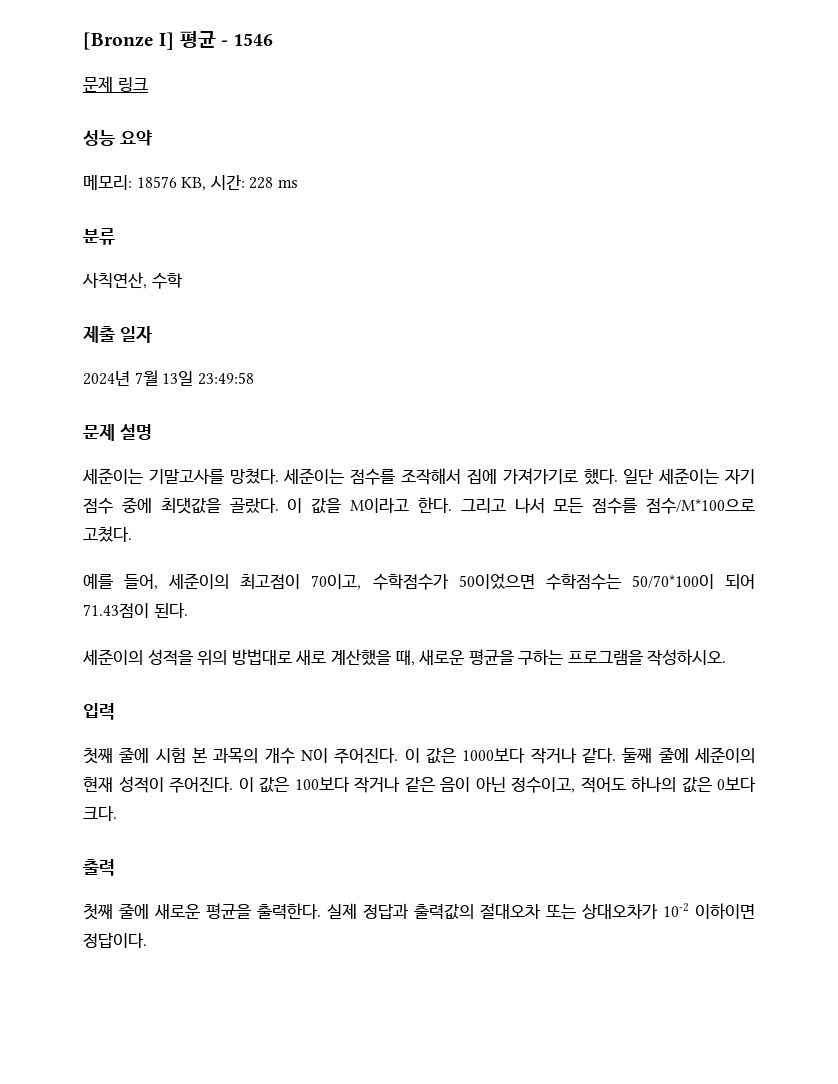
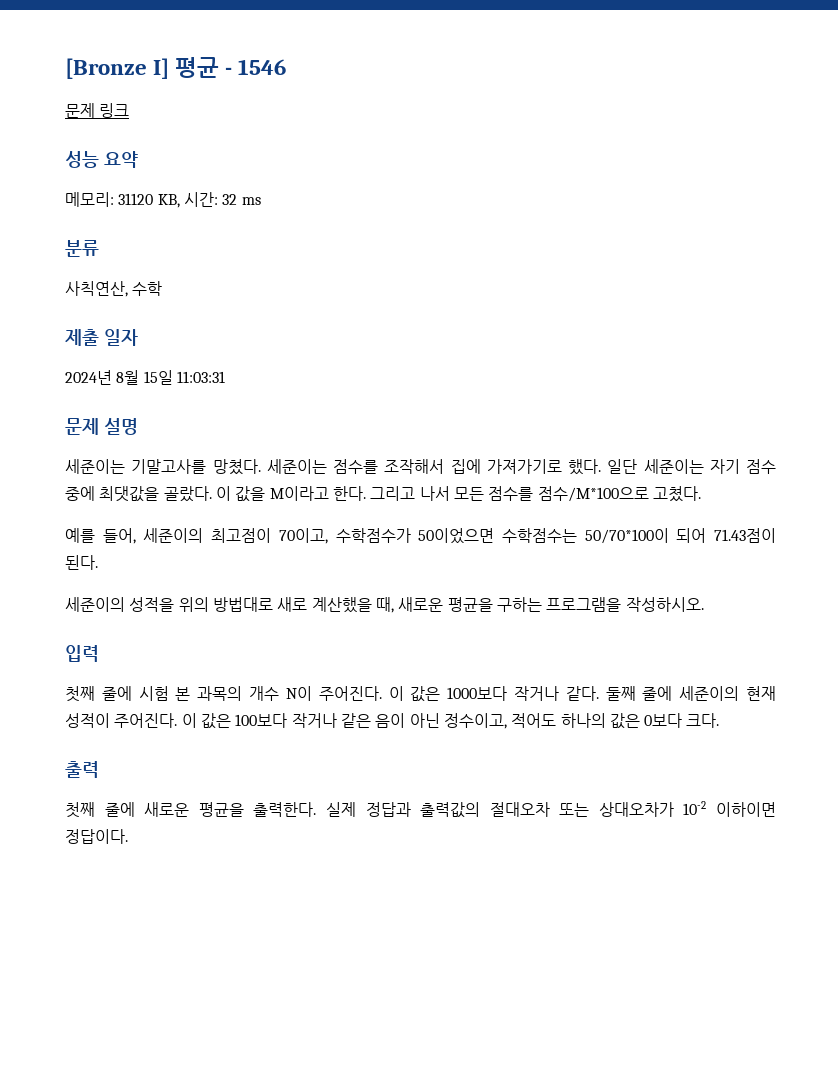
- 메모리: 18576 KB, 시간: 228 ms
+ 메모리: 31120 KB, 시간: 32 ms
- 2024년 7월 13일 23:49:58
+ 2024년 8월 15일 11:03:31

